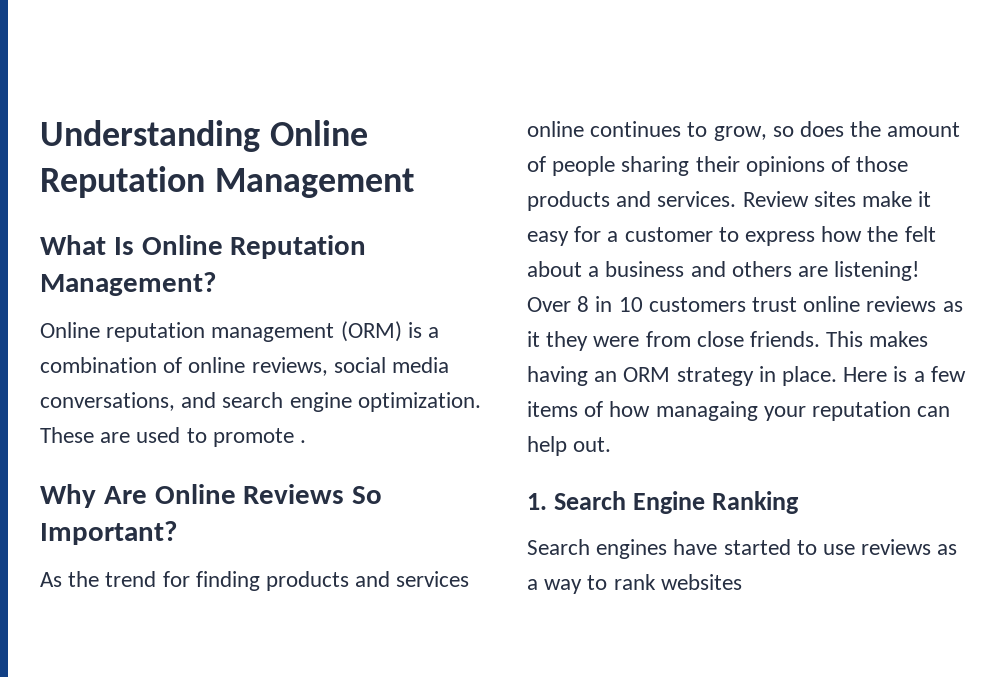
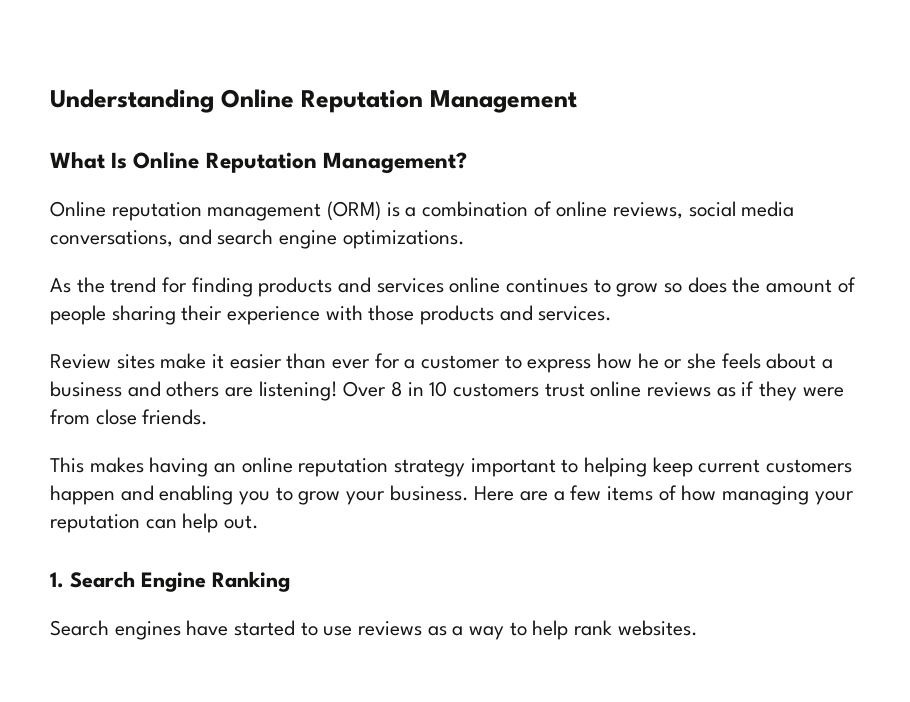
- Online reputation management (ORM) is a combination of online reviews, social media conversations, and search engine optimization. These are used to promote .
- Why Are Online Reviews So Important?
+ Online reputation management (ORM) is a combination of online reviews, social media conversations, and search engine optimizations.
- As the trend for finding products and services online continues to grow, so does the amount of people sharing their opinions of those products and services. Review sites make it easy for a customer to express how the felt about a business and others are listening!
+ As the trend for finding products and services online continues to grow so does the amount of people sharing their experience with those products and services.
+ Review sites make it easier than ever for a customer to express how he or she feels about a business and others are listening!
- Over 8 in 10 customers trust online reviews as it they were from close friends. This makes having an ORM strategy in place. Here is a few items of how managaing your reputation can help out.
+ Over 8 in 10 customers trust online reviews as if they were from close friends.
+ This makes having an online reputation strategy important to helping keep current customers happen and enabling you to grow your business. Here are a few items of how managing your reputation can help out.
- Search engines have started to use reviews as a way to rank websites
+ Search engines have started to use reviews as a way to help rank websites.

